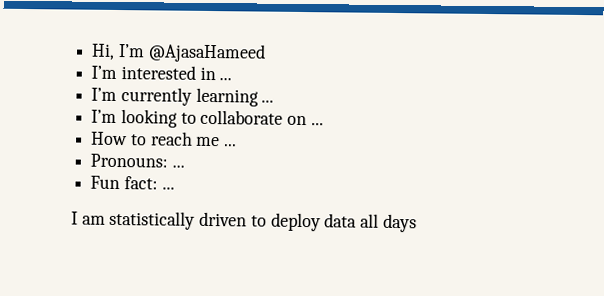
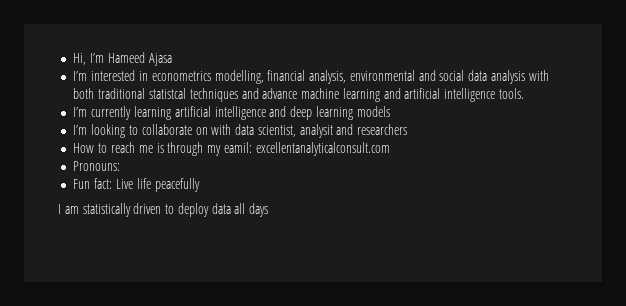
- Hi, I’m @AjasaHameed
+ Hi, I’m Hameed Ajasa
- I’m interested in ...
- I’m currently learning ...
+ I’m interested in econometrics modelling, financial analysis, environmental and social data analysis with both traditional statistcal techniques and advance machine learning and artificial intelligence tools.
+ I’m currently learning artificial intelligence and deep learning models
- I’m looking to collaborate on ...
+ I’m looking to collaborate on with data scientist, analysit and researchers
- How to reach me ...
+ How to reach me is through my eamil: excellentanalyticalconsult.com
- Pronouns: ...
+ Pronouns:
- Fun fact: ...
+ Fun fact: Live life peacefully

